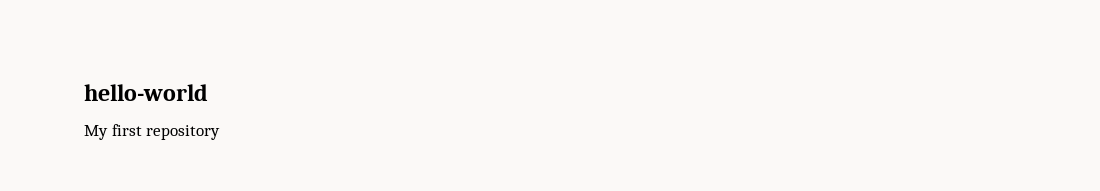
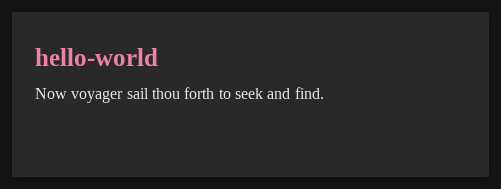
- My first repository
+ Now voyager sail thou forth to seek and find.

